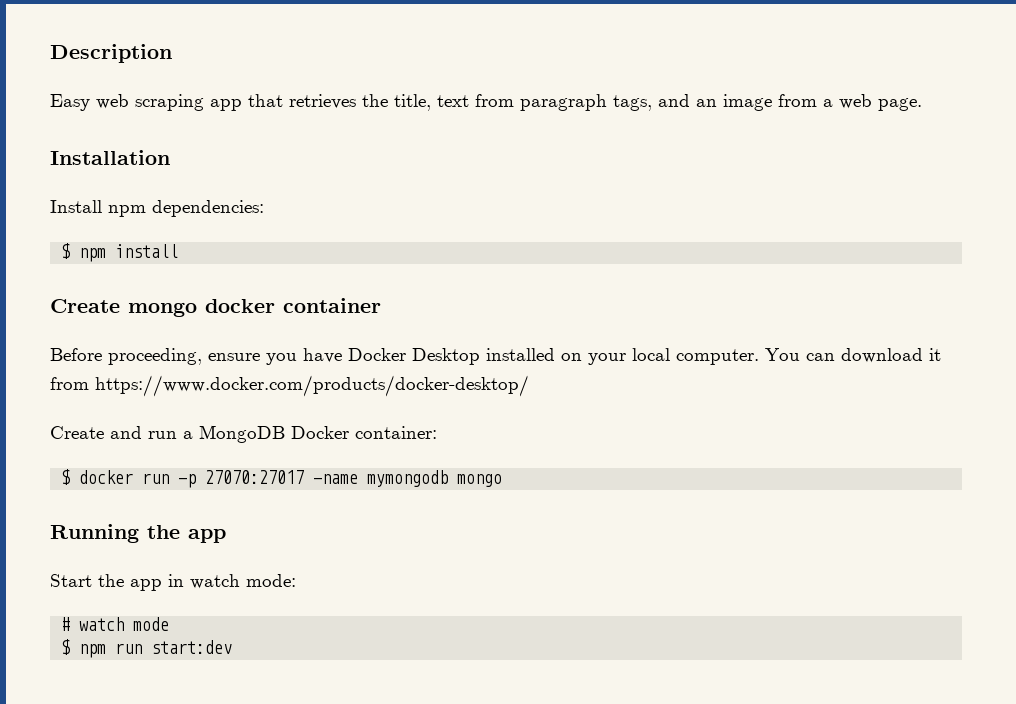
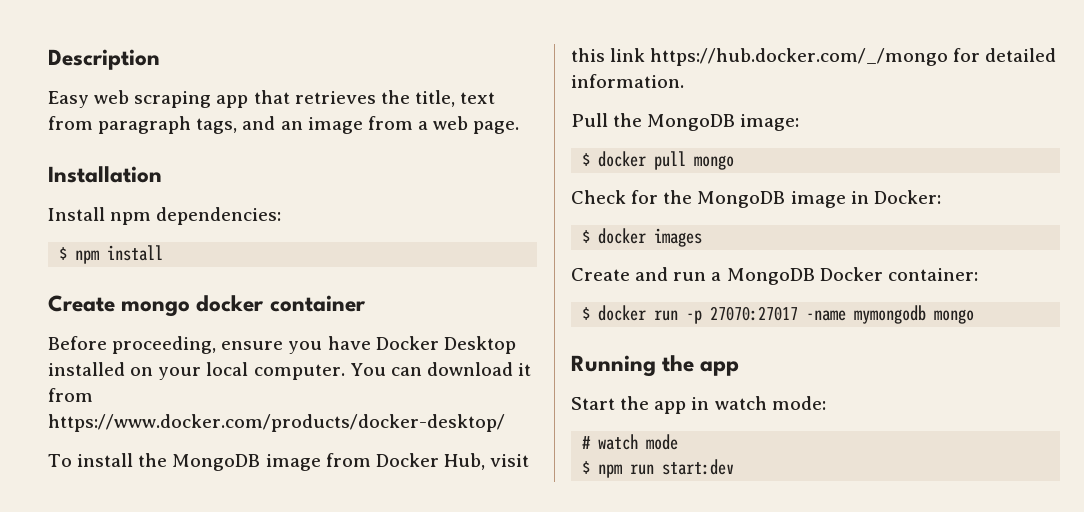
+ To install the MongoDB image from Docker Hub, visit this link https://hub.docker.com/_/mongo for detailed information.
+ Pull the MongoDB image:
+ $ docker pull mongo
+ Check for the MongoDB image in Docker:
+ $ docker images

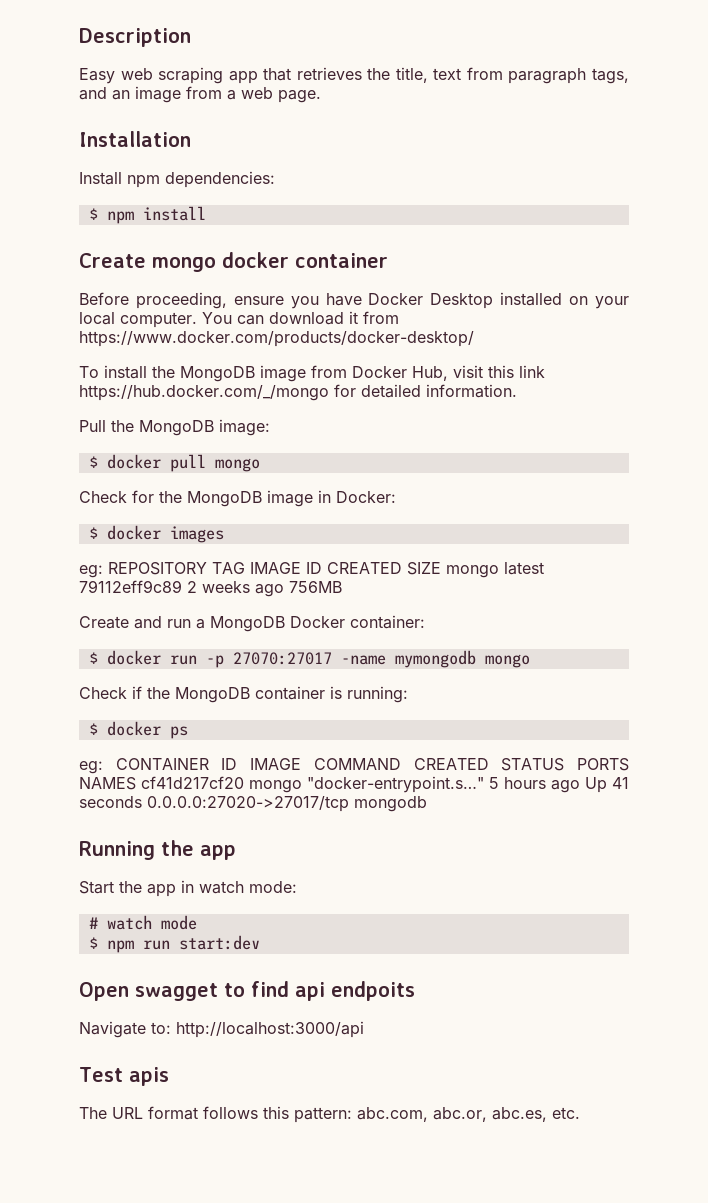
+ eg: REPOSITORY TAG IMAGE ID CREATED SIZE mongo latest 79112eff9c89 2 weeks ago 756MB
+ Check if the MongoDB container is running:
+ $ docker ps
+ eg: CONTAINER ID IMAGE COMMAND CREATED STATUS PORTS NAMES cf41d217cf20 mongo "docker-entrypoint.s…" 5 hours ago Up 41 seconds 0.0.0.0:27020->27017/tcp mongodb
+ Open swagget to find api endpoits
+ Navigate to: http://localhost:3000/api
+ Test apis
+ The URL format follows this pattern: abc.com, abc.or, abc.es, etc.

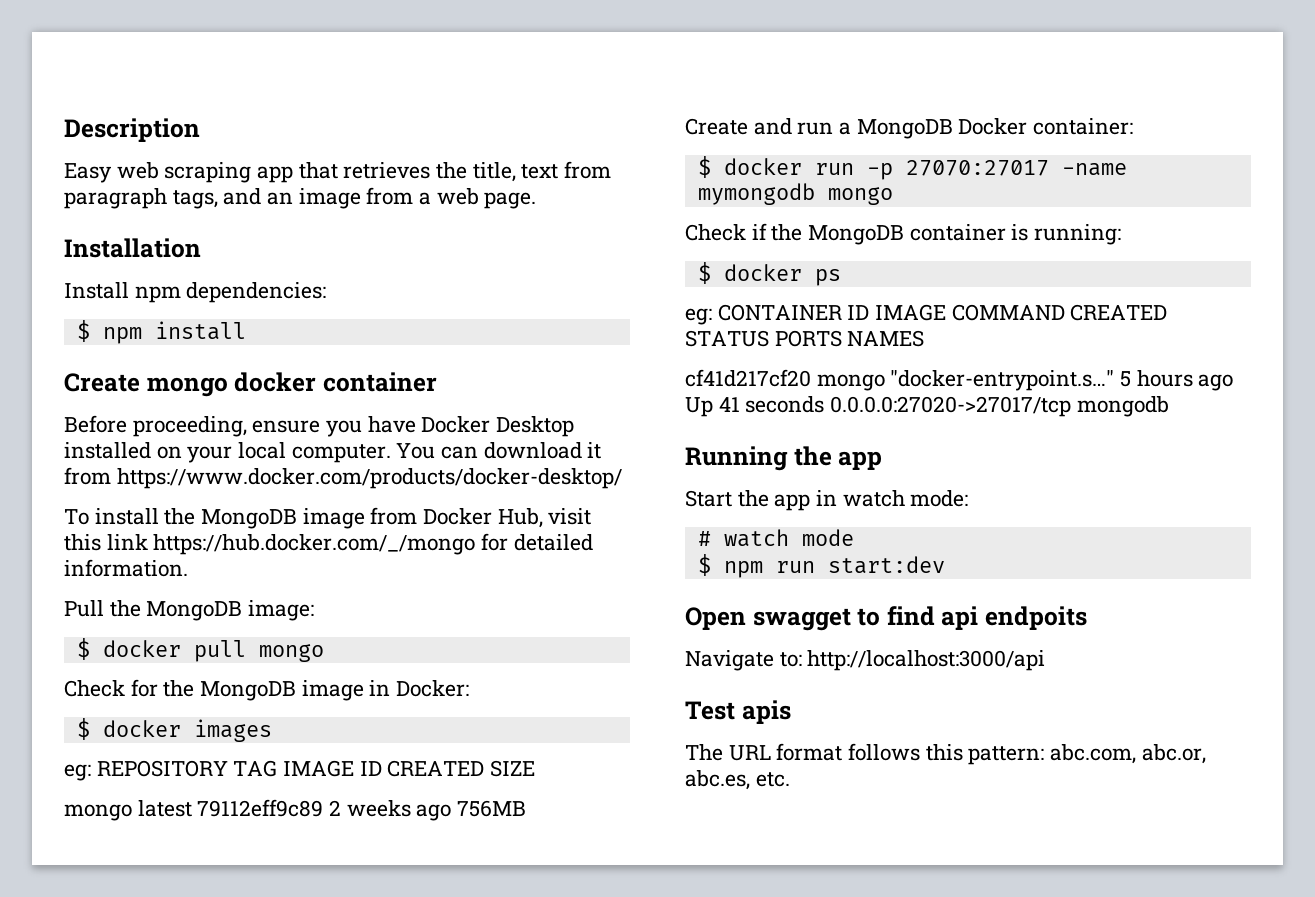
- eg: REPOSITORY TAG IMAGE ID CREATED SIZE mongo latest 79112eff9c89 2 weeks ago 756MB
+ eg: REPOSITORY TAG IMAGE ID CREATED SIZE
+ mongo latest 79112eff9c89 2 weeks ago 756MB
- eg: CONTAINER ID IMAGE COMMAND CREATED STATUS PORTS NAMES cf41d217cf20 mongo "docker-entrypoint.s…"
+ eg: CONTAINER ID IMAGE COMMAND CREATED STATUS PORTS NAMES
+ cf41d217cf20 mongo "docker-entrypoint.s…"

